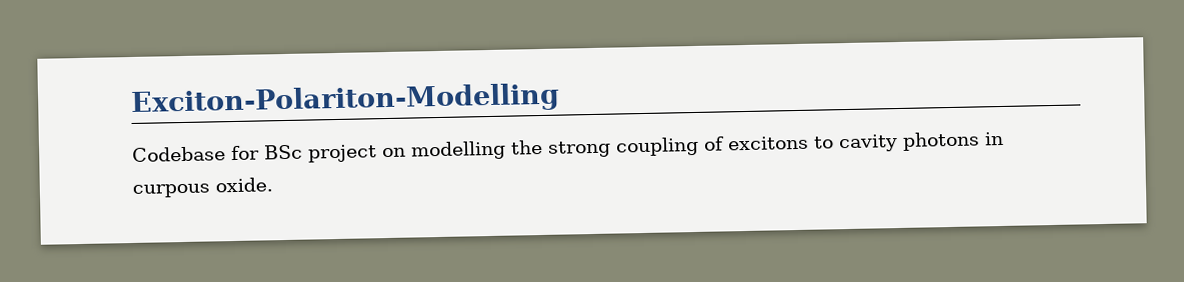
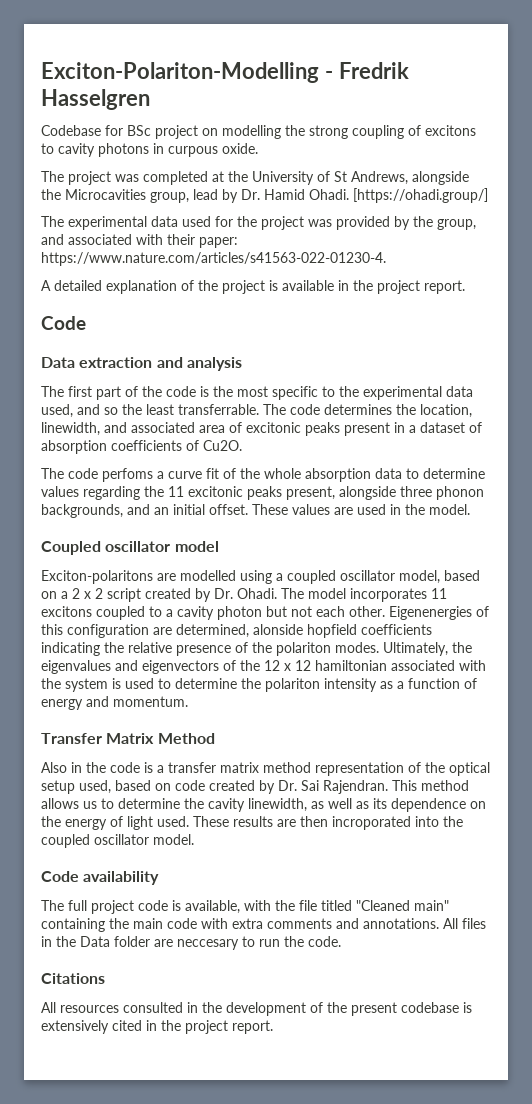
- Exciton-Polariton-Modelling
+ Exciton-Polariton-Modelling - Fredrik Hasselgren
+ The project was completed at the University of St Andrews, alongside the Microcavities group, lead by Dr. Hamid Ohadi. [https://ohadi.group/]
+ The experimental data used for the project was provided by the group, and associated with their paper: https://www.nature.com/articles/s41563-022-01230-4.
+ A detailed explanation of the project is available in the project report.
+ Code
+ Data extraction and analysis
+ The first part of the code is the most specific to the experimental data used, and so the least transferrable. The code determines the location, linewidth, and associated area of excitonic peaks present in a dataset of absorption coefficients of Cu2O.
+ The code perfoms a curve fit of the whole absorption data to determine values regarding the 11 excitonic peaks present, alongside three phonon backgrounds, and an initial offset. These values are used in the model.
+ Coupled oscillator model
+ Exciton-polaritons are modelled using a coupled oscillator model, based on a 2 x 2 script created by Dr. Ohadi. The model incorporates 11 excitons coupled to a cavity photon but not each other. Eigenenergies of this configuration are determined, alonside hopfield coefficients indicating the relative presence of the polariton modes. Ultimately, the eigenvalues and eigenvectors of the 12 x 12 hamiltonian associated with the system is used to determine the polariton intensity as a function of energy and momentum.
+ Transfer Matrix Method
+ Also in the code is a transfer matrix method representation of the optical setup used, based on code created by Dr. Sai Rajendran. This method allows us to determine the cavity linewidth, as well as its dependence on the energy of light used. These results are then incroporated into the coupled oscillator model.
+ Code availability
+ The full project code is available, with the file titled "Cleaned main" containing the main code with extra comments and annotations. All files in the Data folder are neccesary to run the code.
+ Citations
+ All resources consulted in the development of the present codebase is extensively cited in the project report.

